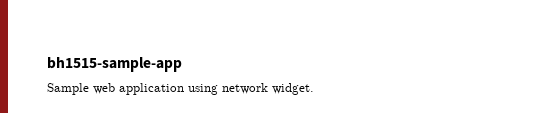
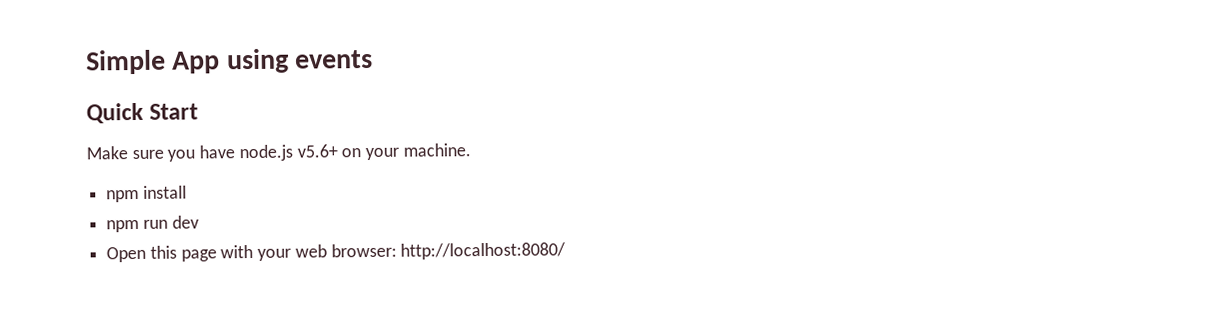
- bh1515-sample-app
- Sample web application using network widget.
+ Simple App using events
+ Quick Start
+ Make sure you have node.js v5.6+ on your machine.
+ npm install
+ npm run dev
+ Open this page with your web browser: http://localhost:8080/

